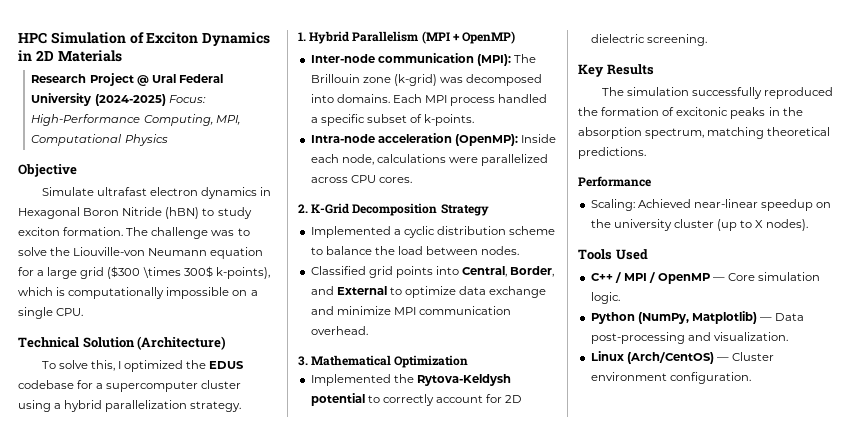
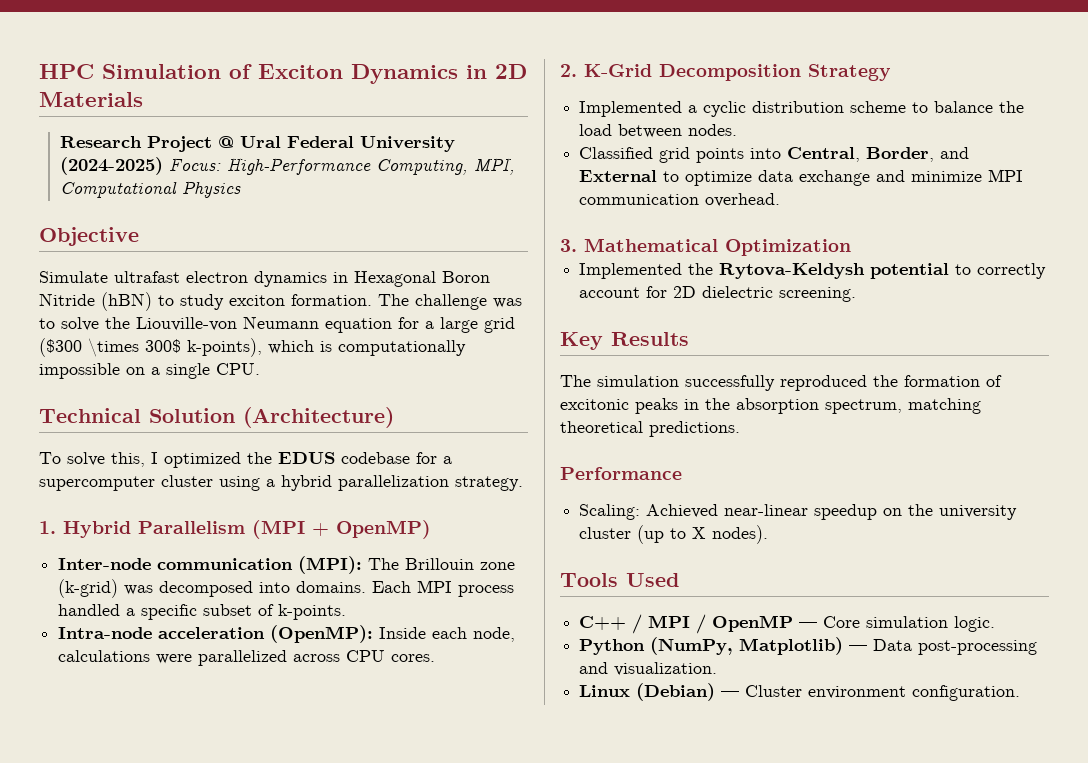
- Linux (Arch/CentOS) — Cluster environment configuration.
+ Linux (Debian) — Cluster environment configuration.

